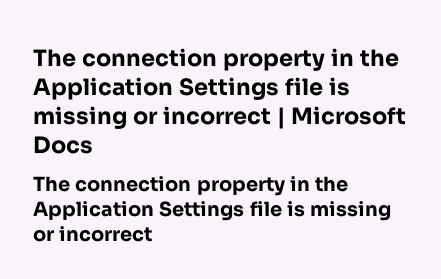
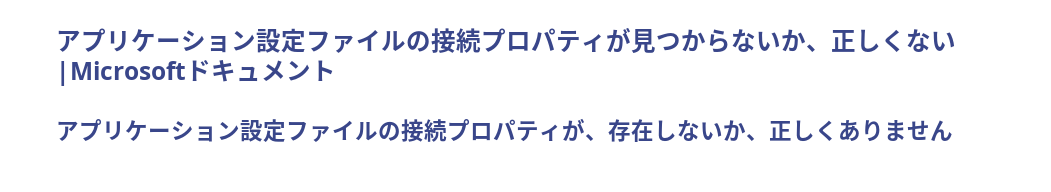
- The connection property in the Application Settings file is missing or incorrect | Microsoft Docs
- The connection property in the Application Settings file is missing or incorrect
+ アプリケーション設定ファイルの接続プロパティが見つからないか、正しくない|Microsoftドキュメント
+ アプリケーション設定ファイルの接続プロパティが、存在しないか、正しくありません

